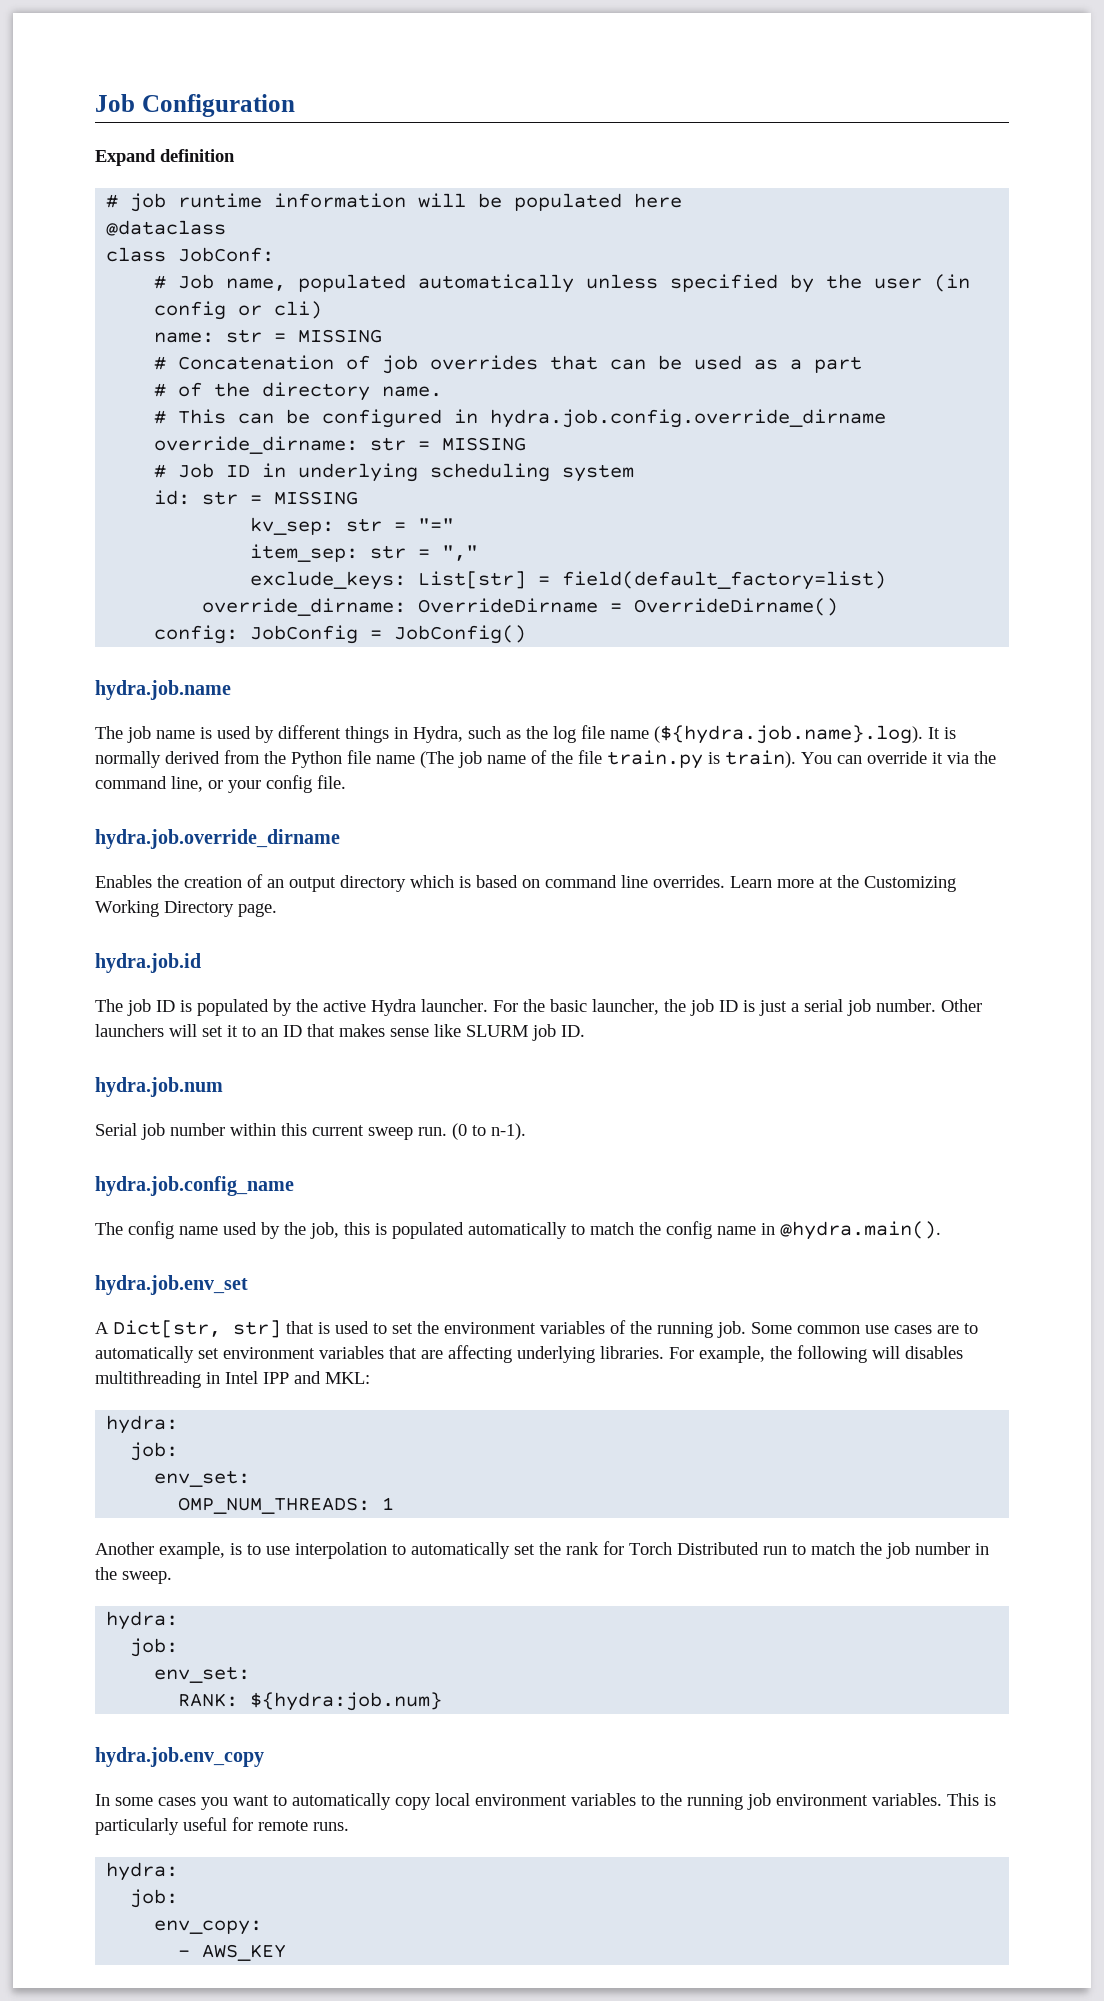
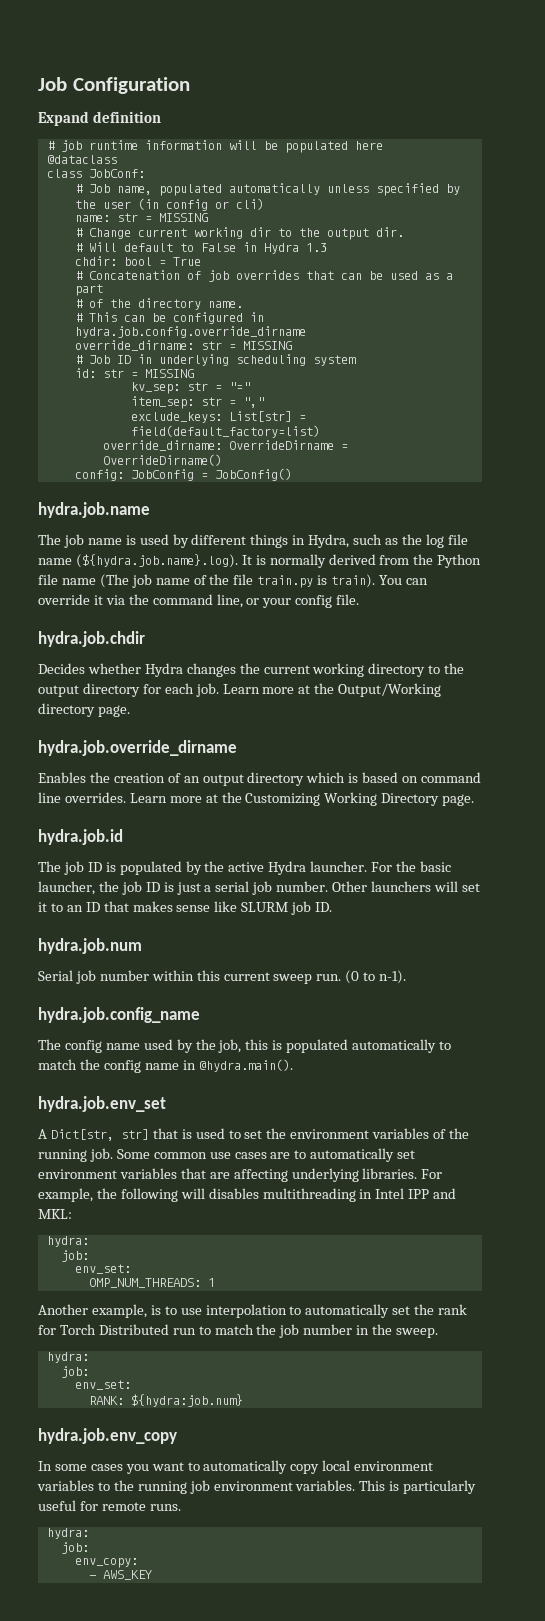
+ # Change current working dir to the output dir.
+ # Will default to False in Hydra 1.3
+ chdir: bool = True
+ hydra.job.chdir
+ Decides whether Hydra changes the current working directory to the output directory for each job. Learn more at the Output/Working directory page.

